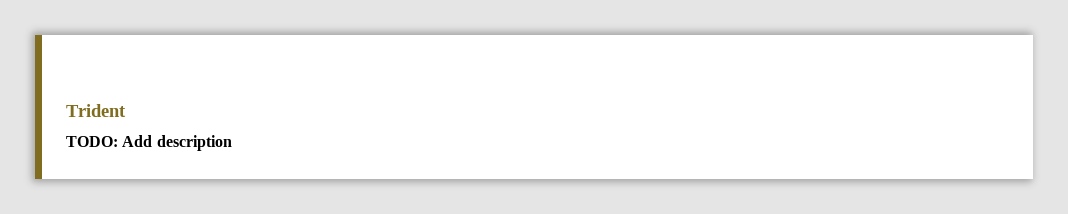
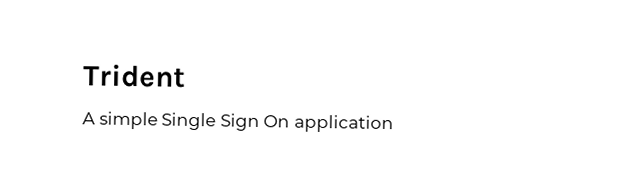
- TODO: Add description
+ A simple Single Sign On application

